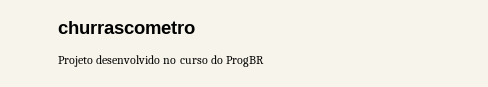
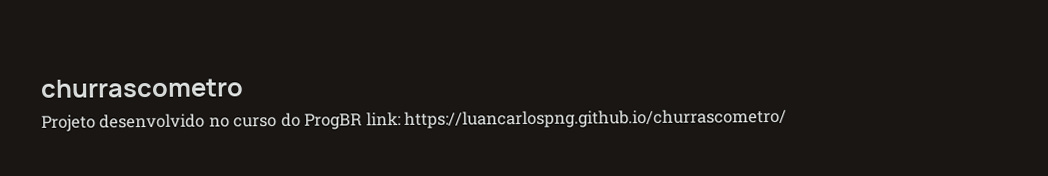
- Projeto desenvolvido no curso do ProgBR
+ Projeto desenvolvido no curso do ProgBR link: https://luancarlospng.github.io/churrascometro/

